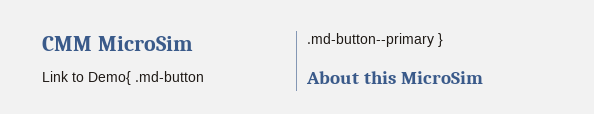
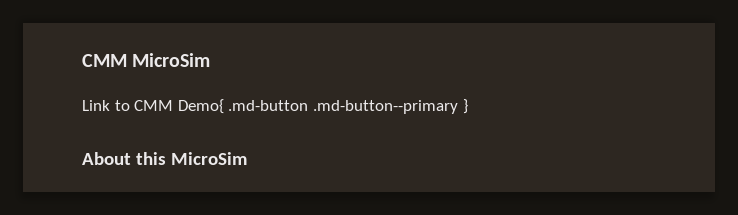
- Link to Demo{ .md-button .md-button--primary }
+ Link to CMM Demo{ .md-button .md-button--primary }

